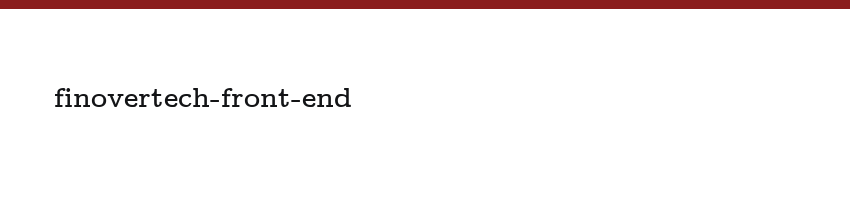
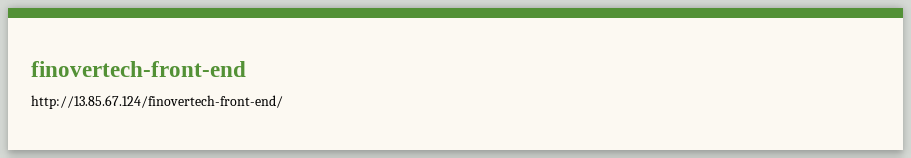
+ http://13.85.67.124/finovertech-front-end/

